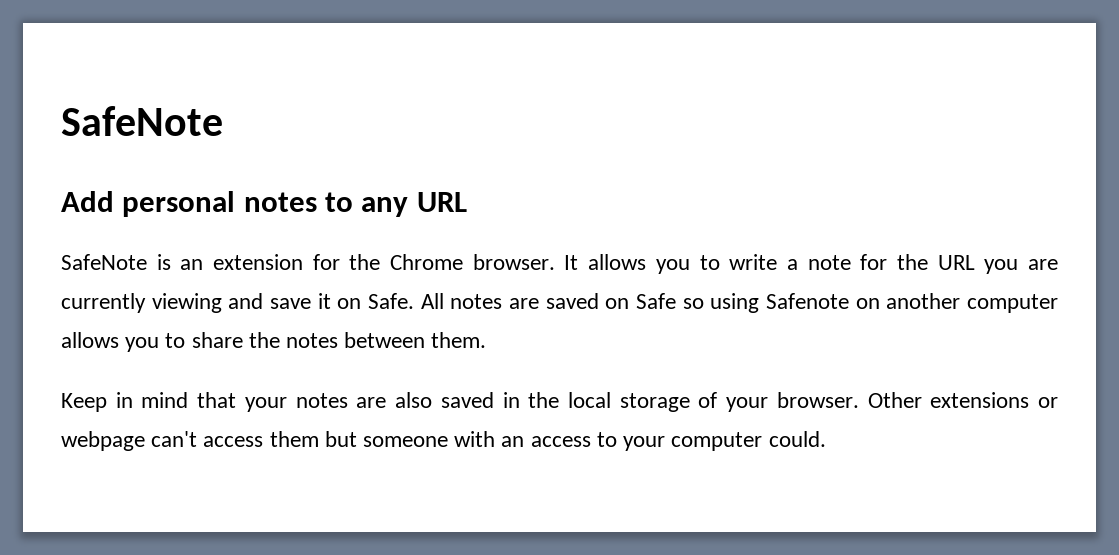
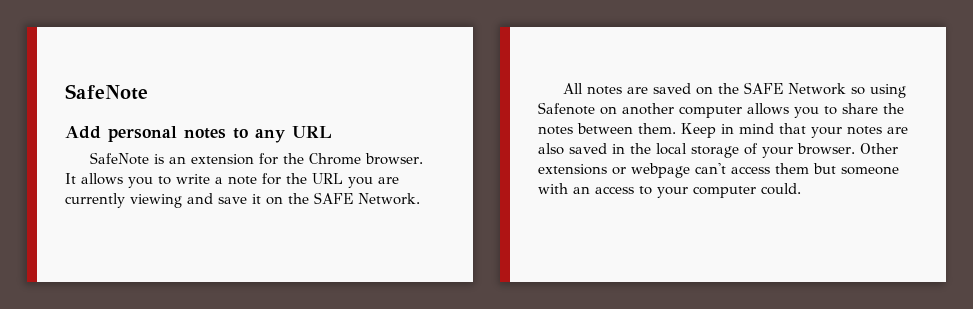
- It allows you to write a note for the URL you are currently viewing and save it on Safe. All notes are saved on Safe so using Safenote on another computer allows you to share the notes between them.
- Keep in mind that your notes are also saved in the local storage of your browser.
+ It allows you to write a note for the URL you are currently viewing and save it on the SAFE Network.
+ All notes are saved on the SAFE Network so using Safenote on another computer allows you to share the notes between them. Keep in mind that your notes are also saved in the local storage of your browser.

